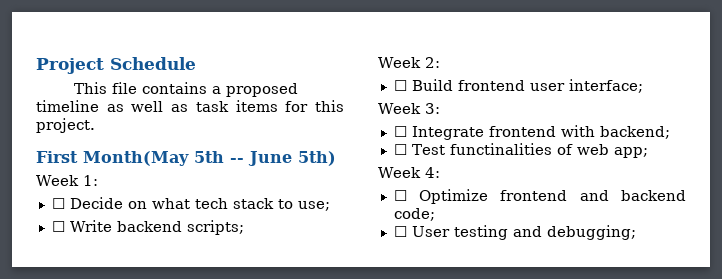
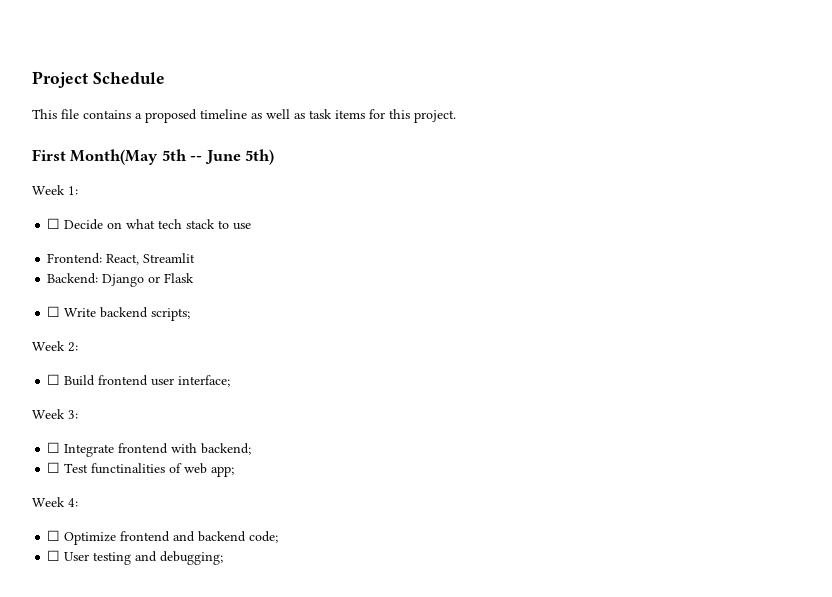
- ☐ Decide on what tech stack to use;
+ ☐ Decide on what tech stack to use
+ Frontend: React, Streamlit
+ Backend: Django or Flask

